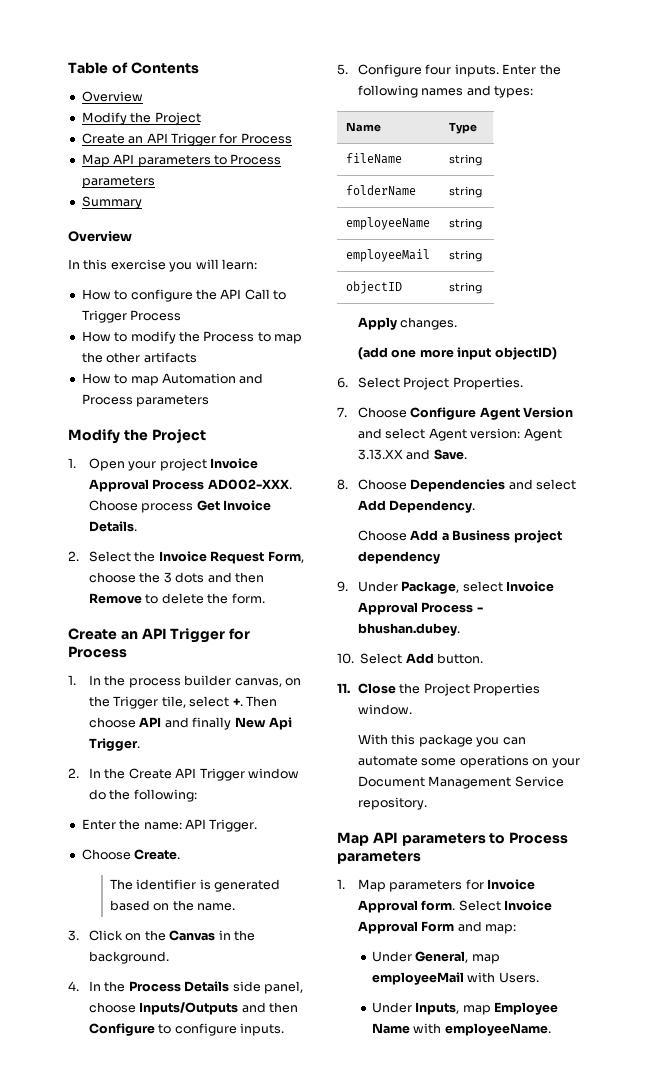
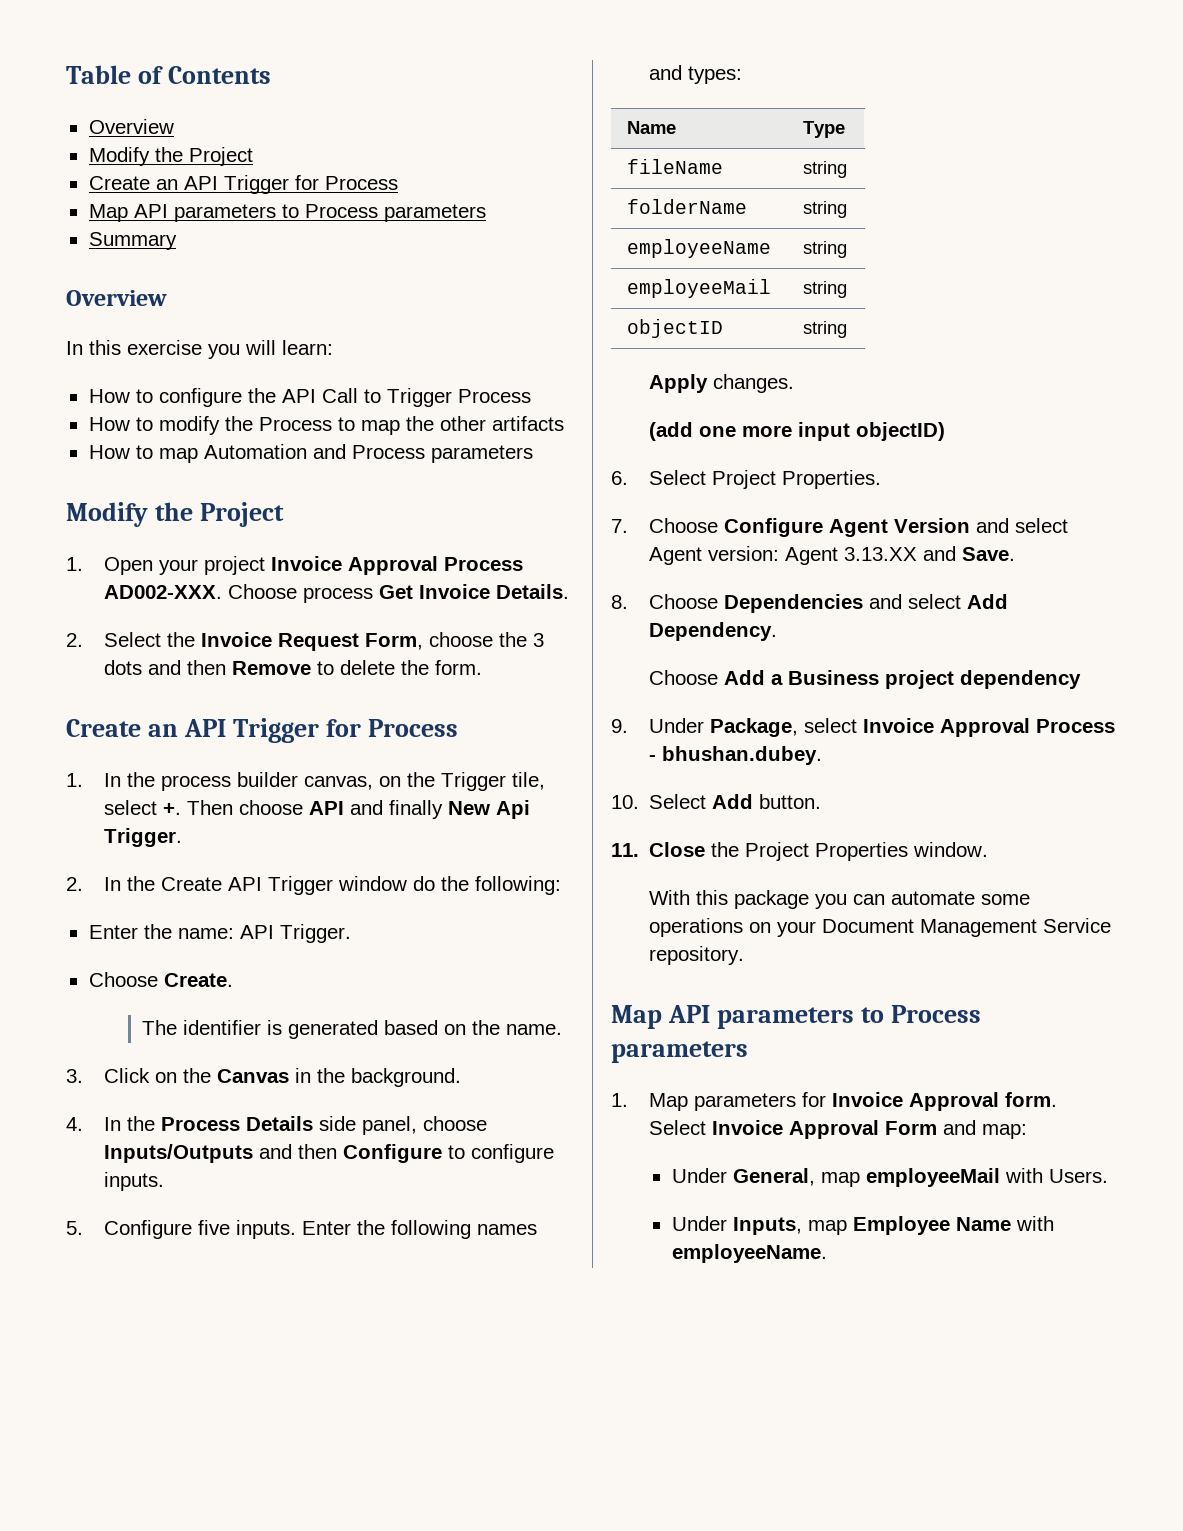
- 5. Configure four inputs.
+ 5. Configure five inputs.

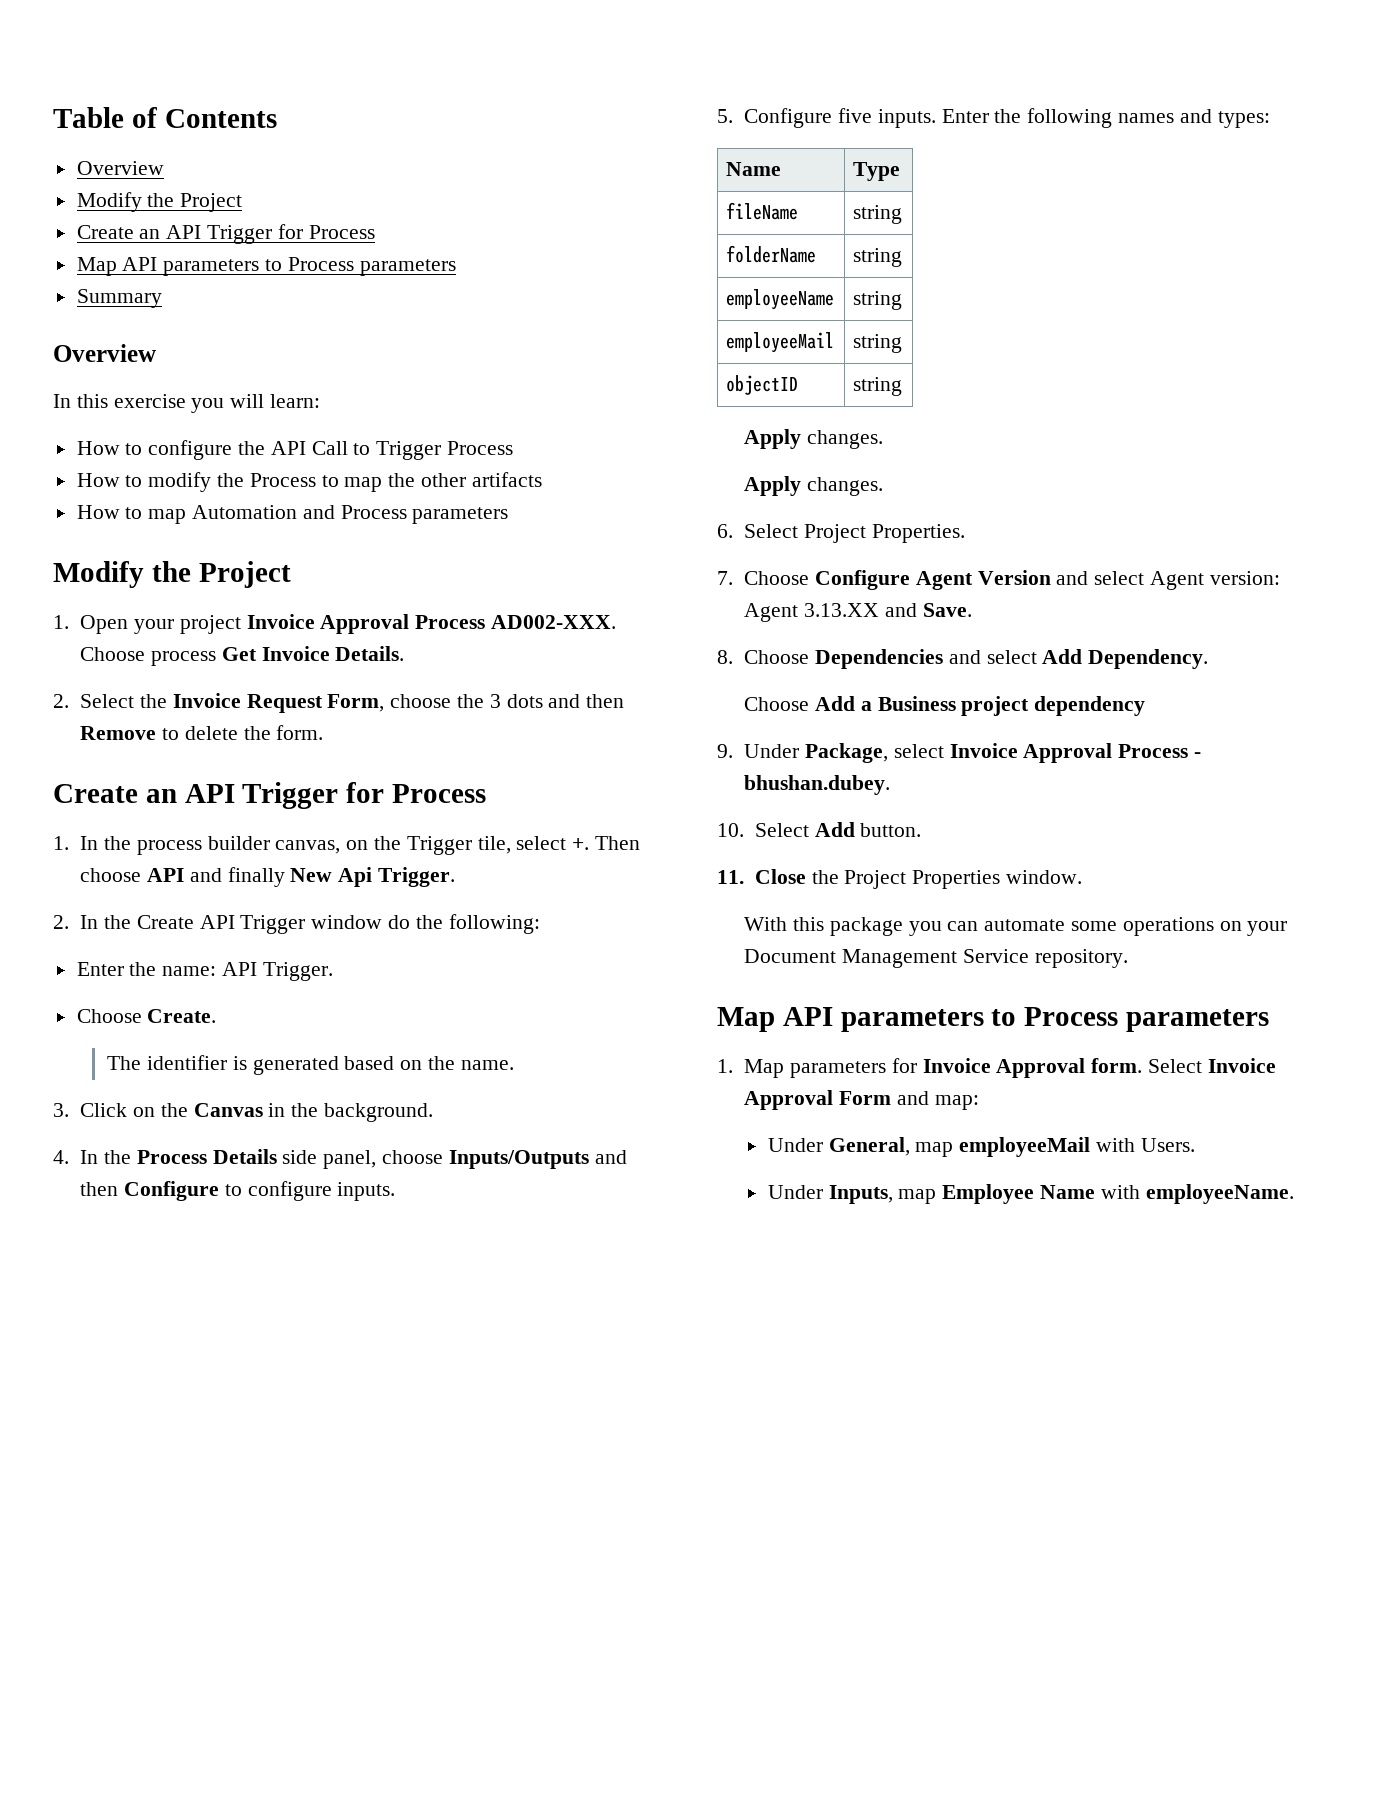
  objectID | string
  Apply changes.
- (add one more input objectID)
+ Apply changes.

